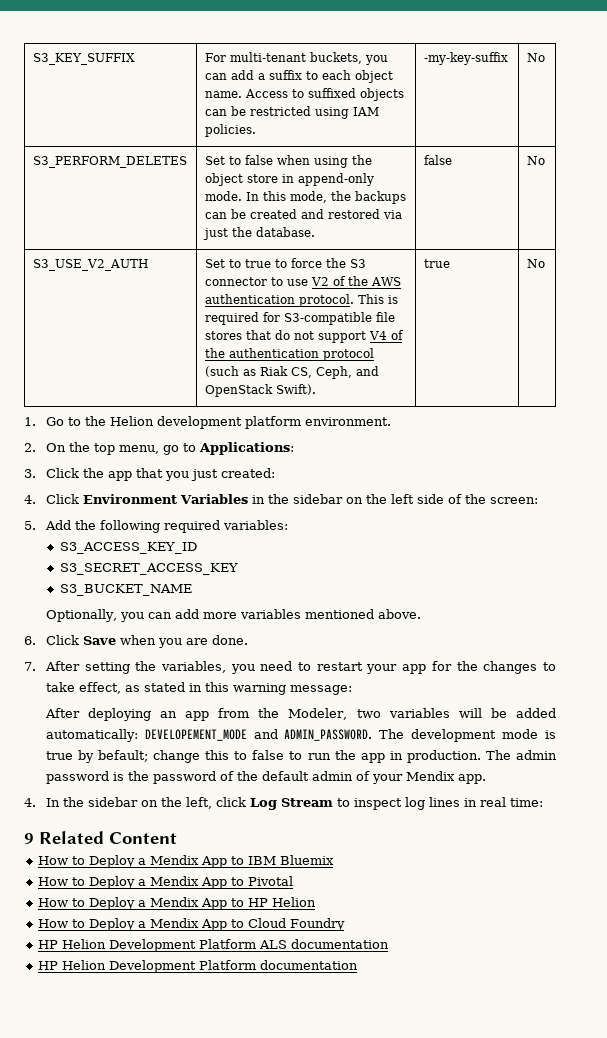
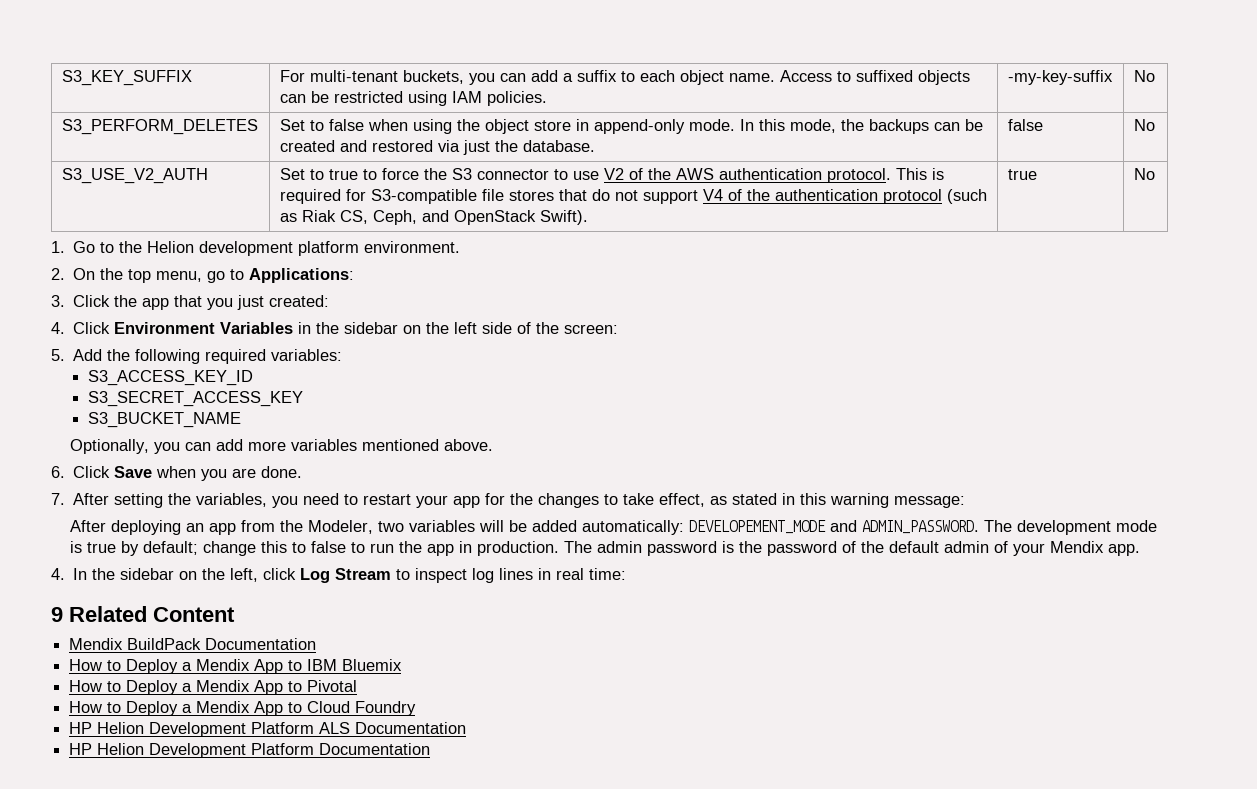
- The development mode is true by befault; change this to false to run the app in production.
+ The development mode is true by default; change this to false to run the app in production.
+ Mendix BuildPack Documentation
- How to Deploy a Mendix App to HP Helion
- HP Helion Development Platform ALS documentation
- HP Helion Development Platform documentation
+ HP Helion Development Platform ALS Documentation
+ HP Helion Development Platform Documentation

